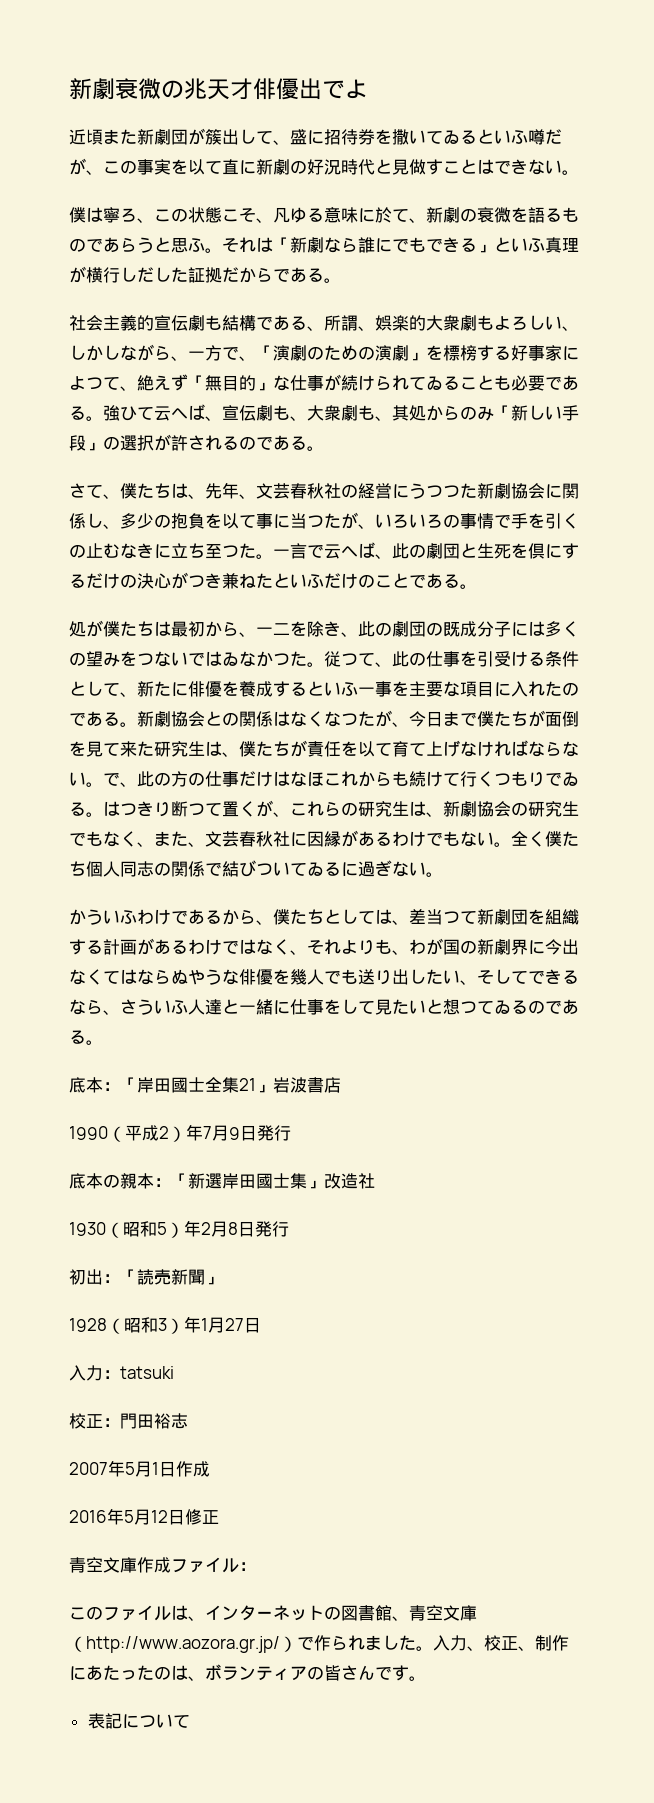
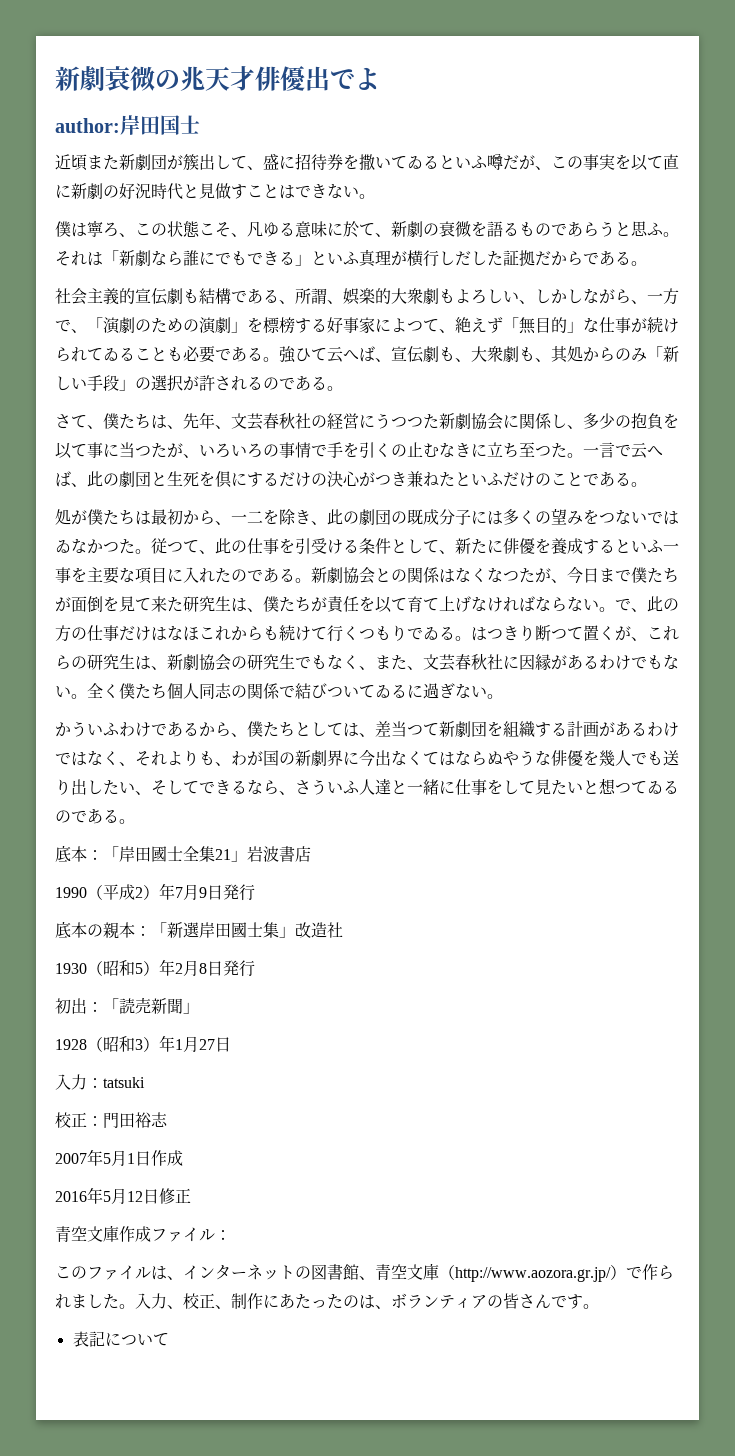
+ author:岸田国士

